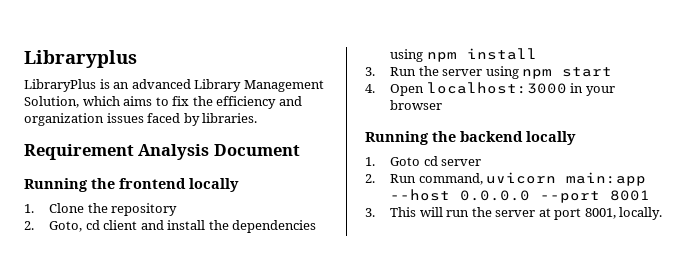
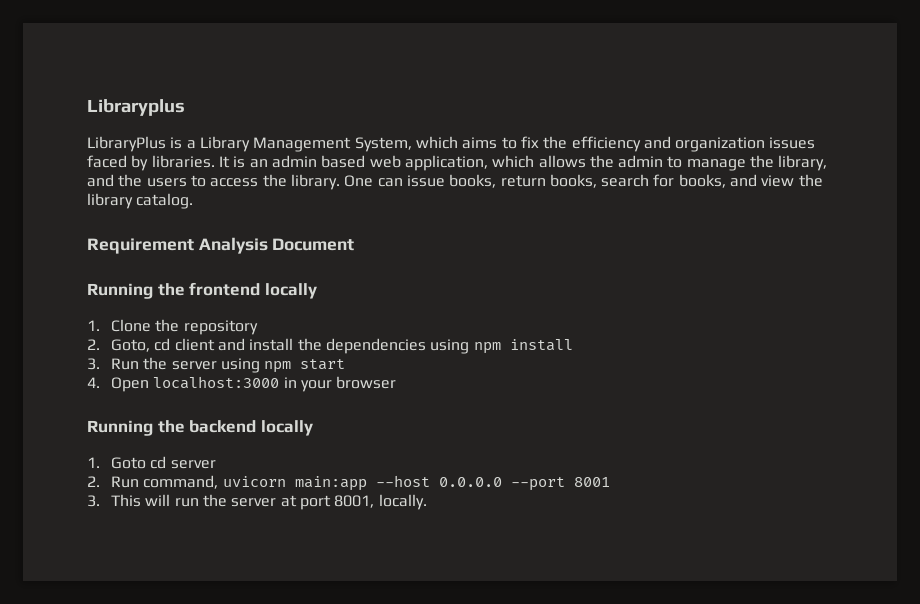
- LibraryPlus is an advanced Library Management Solution, which aims to fix the efficiency and organization issues faced by libraries.
+ LibraryPlus is a Library Management System, which aims to fix the efficiency and organization issues faced by libraries. It is an admin based web application, which allows the admin to manage the library, and the users to access the library. One can issue books, return books, search for books, and view the library catalog.

